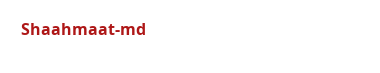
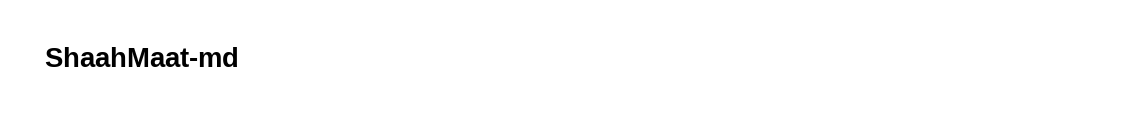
- Shaahmaat-md
+ ShaahMaat-md

